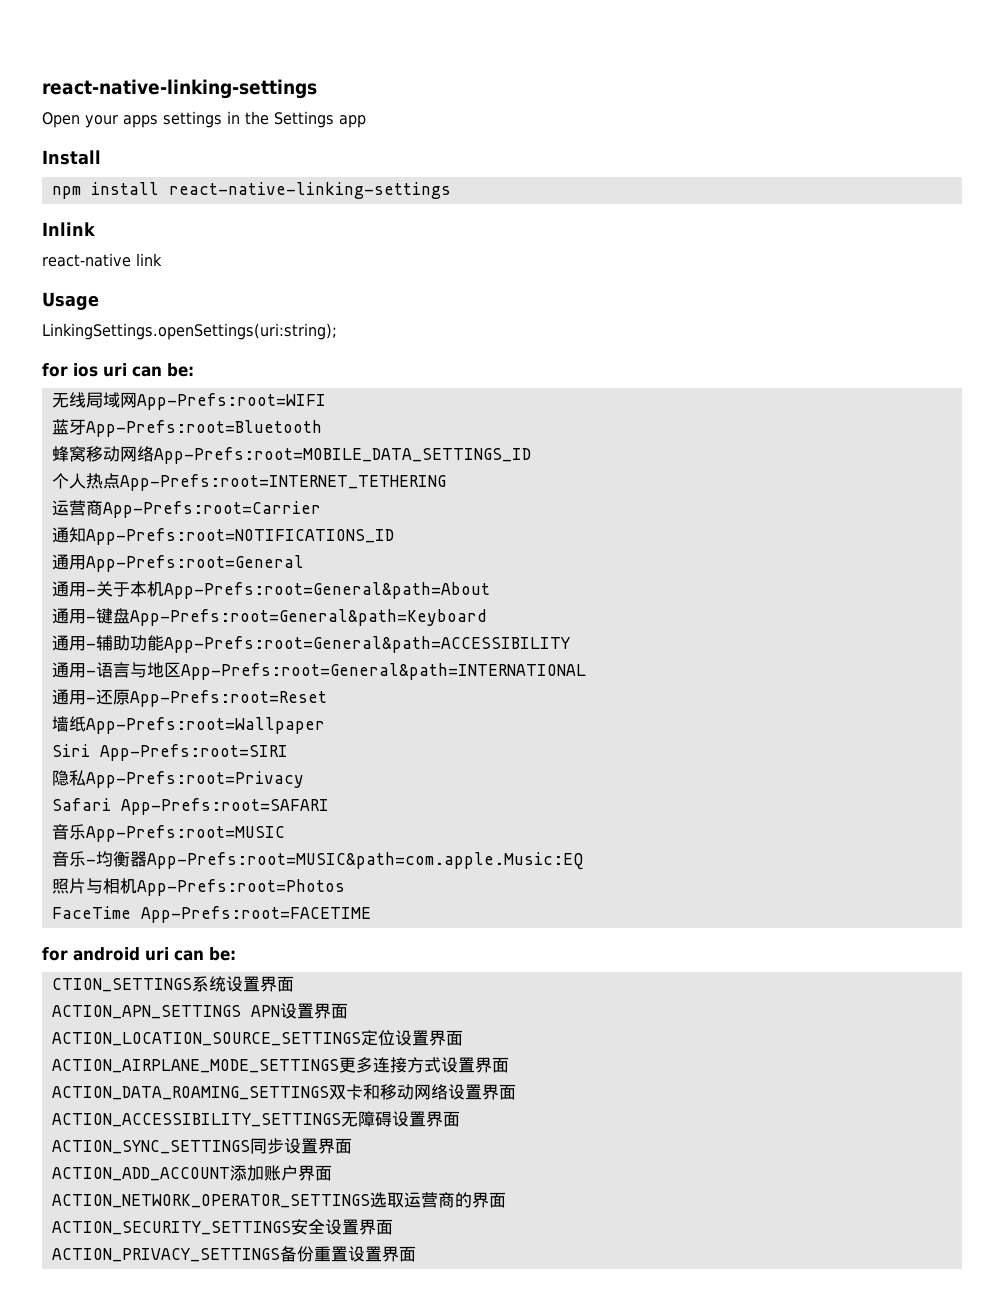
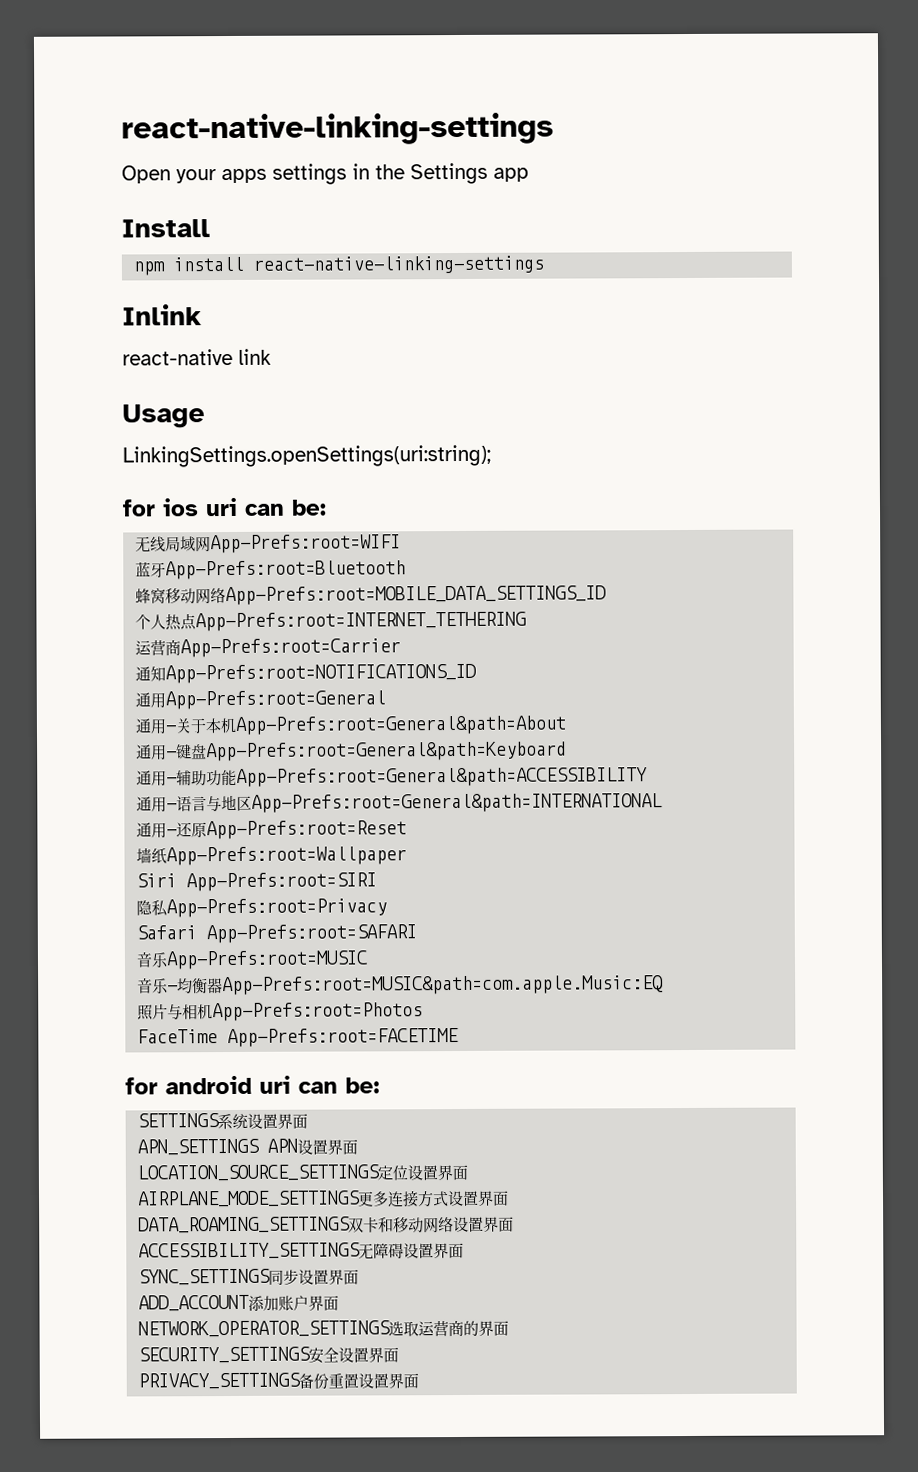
- CTION_SETTINGS系统设置界面
+ SETTINGS系统设置界面
- ACTION_APN_SETTINGS APN设置界面
+ APN_SETTINGS APN设置界面
- ACTION_LOCATION_SOURCE_SETTINGS定位设置界面
+ LOCATION_SOURCE_SETTINGS定位设置界面
- ACTION_AIRPLANE_MODE_SETTINGS更多连接方式设置界面
+ AIRPLANE_MODE_SETTINGS更多连接方式设置界面
- ACTION_DATA_ROAMING_SETTINGS双卡和移动网络设置界面
+ DATA_ROAMING_SETTINGS双卡和移动网络设置界面
- ACTION_ACCESSIBILITY_SETTINGS无障碍设置界面
+ ACCESSIBILITY_SETTINGS无障碍设置界面
- ACTION_SYNC_SETTINGS同步设置界面
+ SYNC_SETTINGS同步设置界面
- ACTION_ADD_ACCOUNT添加账户界面
+ ADD_ACCOUNT添加账户界面
- ACTION_NETWORK_OPERATOR_SETTINGS选取运营商的界面
+ NETWORK_OPERATOR_SETTINGS选取运营商的界面
- ACTION_SECURITY_SETTINGS安全设置界面
+ SECURITY_SETTINGS安全设置界面
- ACTION_PRIVACY_SETTINGS备份重置设置界面
+ PRIVACY_SETTINGS备份重置设置界面

